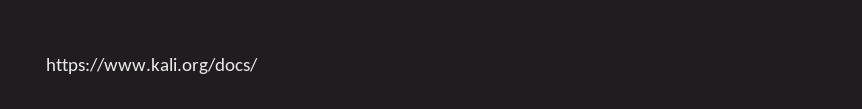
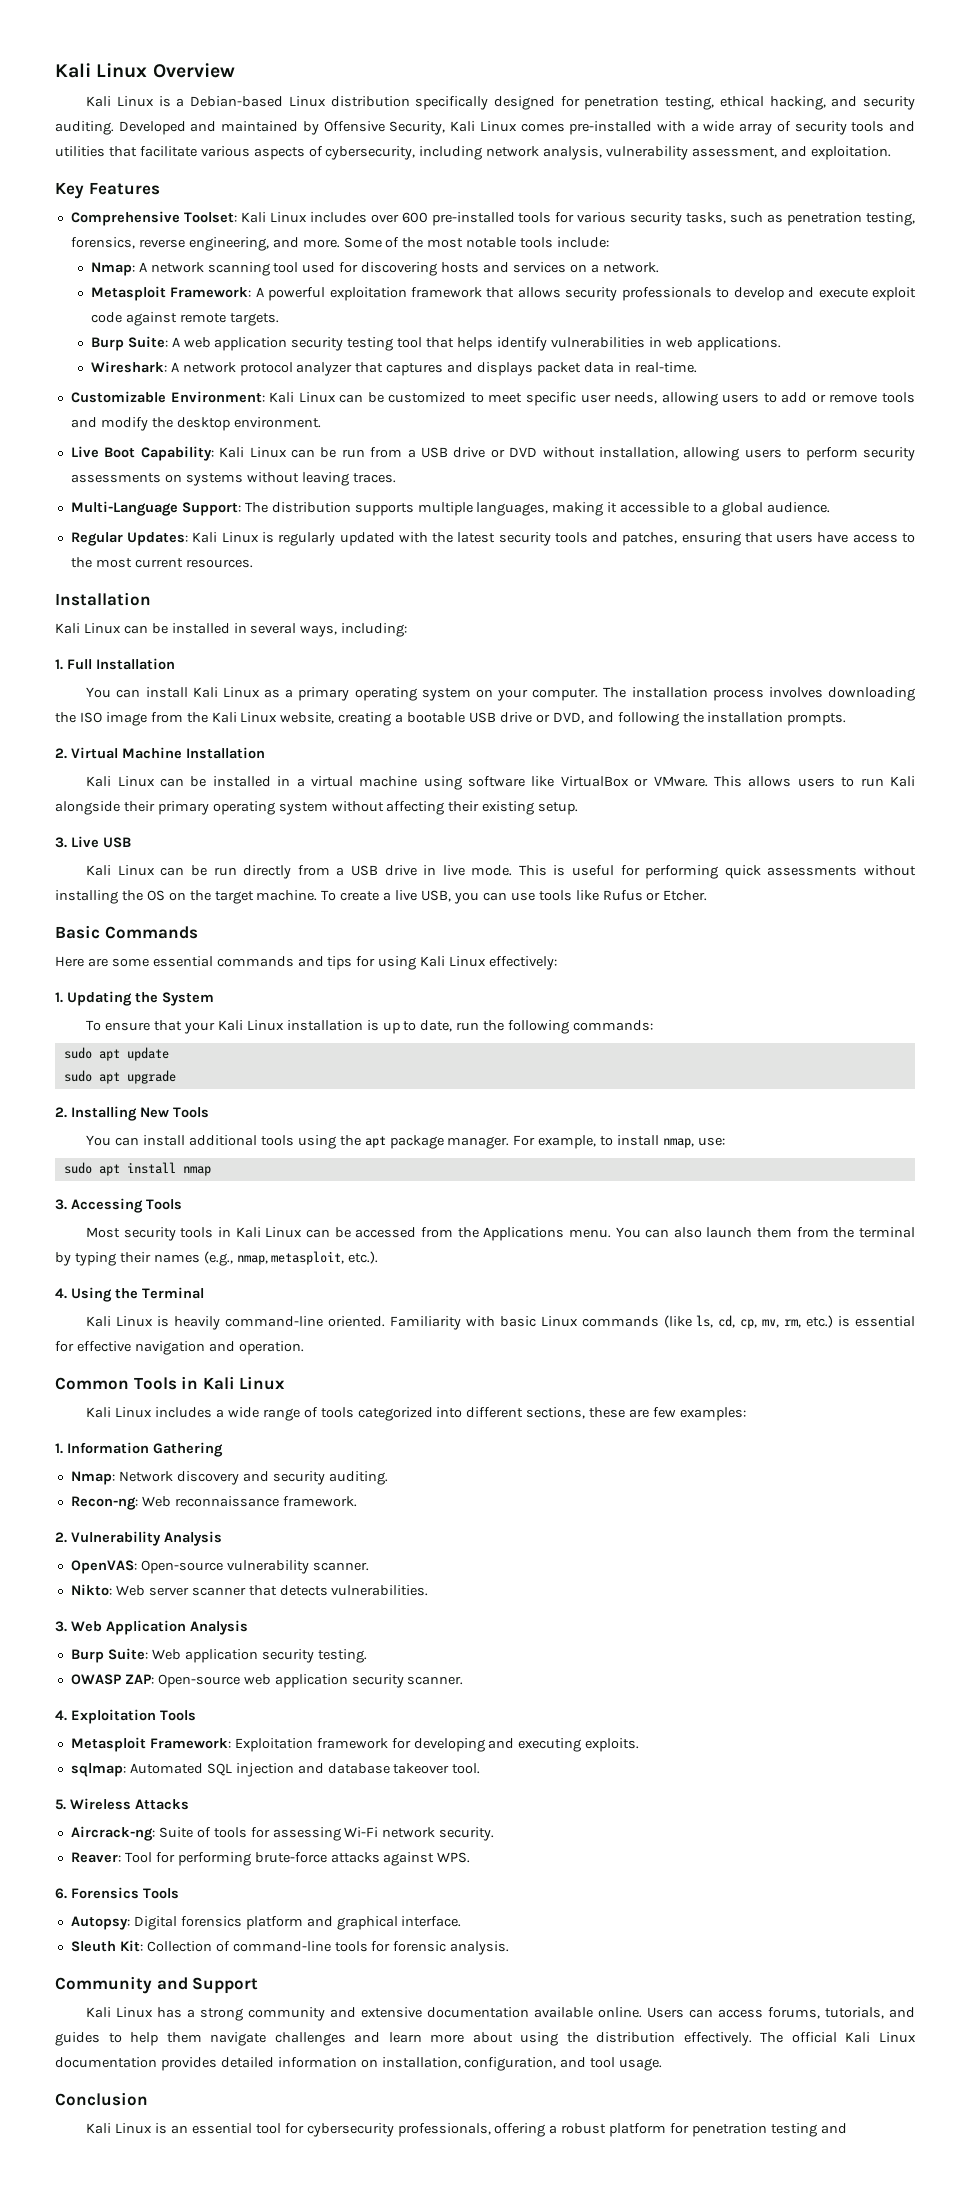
- https://www.kali.org/docs/
+ Kali Linux Overview
+ Kali Linux is a Debian-based Linux distribution specifically designed for penetration testing, ethical hacking, and security auditing. Developed and maintained by Offensive Security, Kali Linux comes pre-installed with a wide array of security tools and utilities that facilitate various aspects of cybersecurity, including network analysis, vulnerability assessment, and exploitation.
+ Key Features
+ Comprehensive Toolset: Kali Linux includes over 600 pre-installed tools for various security tasks, such as penetration testing, forensics, reverse engineering, and more. Some of the most notable tools include:
+ Nmap: A network scanning tool used for discovering hosts and services on a network.
+ Metasploit Framework: A powerful exploitation framework that allows security professionals to develop and execute exploit code against remote targets.
+ Burp Suite: A web application security testing tool that helps identify vulnerabilities in web applications.
+ Wireshark: A network protocol analyzer that captures and displays packet data in real-time.
+ Customizable Environment: Kali Linux can be customized to meet specific user needs, allowing users to add or remove tools and modify the desktop environment.
+ Live Boot Capability: Kali Linux can be run from a USB drive or DVD without installation, allowing users to perform security assessments on systems without leaving traces.
+ Multi-Language Support: The distribution supports multiple languages, making it accessible to a global audience.
+ Regular Updates: Kali Linux is regularly updated with the latest security tools and patches, ensuring that users have access to the most current resources.
+ Installation
+ Kali Linux can be installed in several ways, including:
+ 1. Full Installation
+ You can install Kali Linux as a primary operating system on your computer. The installation process involves downloading the ISO image from the Kali Linux website, creating a bootable USB drive or DVD, and following the installation prompts.
+ 2. Virtual Machine Installation
+ Kali Linux can be installed in a virtual machine using software like VirtualBox or VMware. This allows users to run Kali alongside their primary operating system without affecting their existing setup.
+ 3. Live USB
+ Kali Linux can be run directly from a USB drive in live mode. This is useful for performing quick assessments without installing the OS on the target machine. To create a live USB, you can use tools like Rufus or Etcher.
+ Basic Commands
+ Here are some essential commands and tips for using Kali Linux effectively:
+ 1. Updating the System
+ To ensure that your Kali Linux installation is up to date, run the following commands:
+ sudo apt update
+ sudo apt upgrade
+ 2. Installing New Tools
+ You can install additional tools using the apt package manager. For example, to install nmap, use:
+ sudo apt install nmap
+ 3. Accessing Tools
+ Most security tools in Kali Linux can be accessed from the Applications menu. You can also launch them from the terminal by typing their names (e.g., nmap, metasploit, etc.).
+ 4. Using the Terminal
+ Kali Linux is heavily command-line oriented. Familiarity with basic Linux commands (like ls, cd, cp, mv, rm, etc.) is essential for effective navigation and operation.
+ Common Tools in Kali Linux
+ Kali Linux includes a wide range of tools categorized into different sections, these are few examples:
+ 1. Information Gathering
+ Nmap: Network discovery and security auditing.
+ Recon-ng: Web reconnaissance framework.
+ 2. Vulnerability Analysis
+ OpenVAS: Open-source vulnerability scanner.
+ Nikto: Web server scanner that detects vulnerabilities.
+ 3. Web Application Analysis
+ Burp Suite: Web application security testing.
+ OWASP ZAP: Open-source web application security scanner.
+ 4. Exploitation Tools
+ Metasploit Framework: Exploitation framework for developing and executing exploits.
+ sqlmap: Automated SQL injection and database takeover tool.
+ 5. Wireless Attacks
+ Aircrack-ng: Suite of tools for assessing Wi-Fi network security.
+ Reaver: Tool for performing brute-force attacks against WPS.
+ 6. Forensics Tools
+ Autopsy: Digital forensics platform and graphical interface.
+ Sleuth Kit: Collection of command-line tools for forensic analysis.
+ Community and Support
+ Kali Linux has a strong community and extensive documentation available online. Users can access forums, tutorials, and guides to help them navigate challenges and learn more about using the distribution effectively. The official Kali Linux documentation provides detailed information on installation, configuration, and tool usage.
+ Conclusion
+ Kali Linux is an essential tool for cybersecurity professionals, offering a robust platform for penetration testing and

